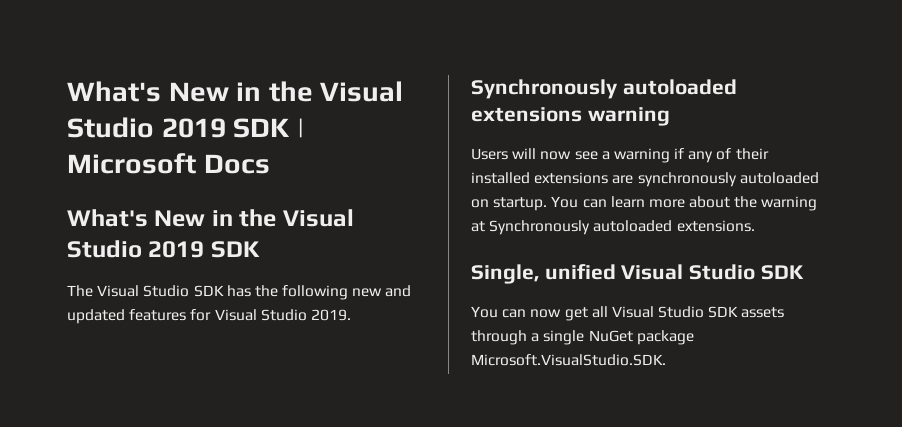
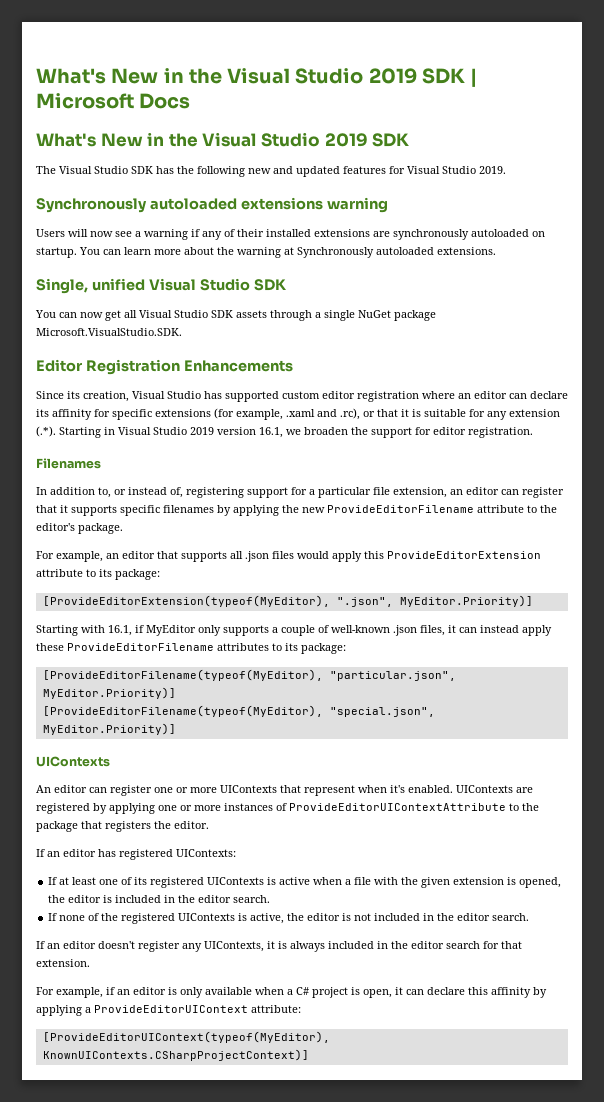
+ Editor Registration Enhancements
+ Since its creation, Visual Studio has supported custom editor registration where an editor can declare its affinity for specific extensions (for example, .xaml and .rc), or that it is suitable for any extension (.*). Starting in Visual Studio 2019 version 16.1, we broaden the support for editor registration.
+ Filenames
+ In addition to, or instead of, registering support for a particular file extension, an editor can register that it supports specific filenames by applying the new ProvideEditorFilename attribute to the editor's package.
+ For example, an editor that supports all .json files would apply this ProvideEditorExtension attribute to its package:
+ [ProvideEditorExtension(typeof(MyEditor), ".json", MyEditor.Priority)]
+ Starting with 16.1, if MyEditor only supports a couple of well-known .json files, it can instead apply these ProvideEditorFilename attributes to its package:
+ [ProvideEditorFilename(typeof(MyEditor), "particular.json", MyEditor.Priority)]
+ [ProvideEditorFilename(typeof(MyEditor), "special.json", MyEditor.Priority)]
+ UIContexts
+ An editor can register one or more UIContexts that represent when it's enabled. UIContexts are registered by applying one or more instances of ProvideEditorUIContextAttribute to the package that registers the editor.
+ If an editor has registered UIContexts:
+ If at least one of its registered UIContexts is active when a file with the given extension is opened, the editor is included in the editor search.
+ If none of the registered UIContexts is active, the editor is not included in the editor search.
+ If an editor doesn't register any UIContexts, it is always included in the editor search for that extension.
+ For example, if an editor is only available when a C# project is open, it can declare this affinity by applying a ProvideEditorUIContext attribute:
+ [ProvideEditorUIContext(typeof(MyEditor), KnownUIContexts.CSharpProjectContext)]

